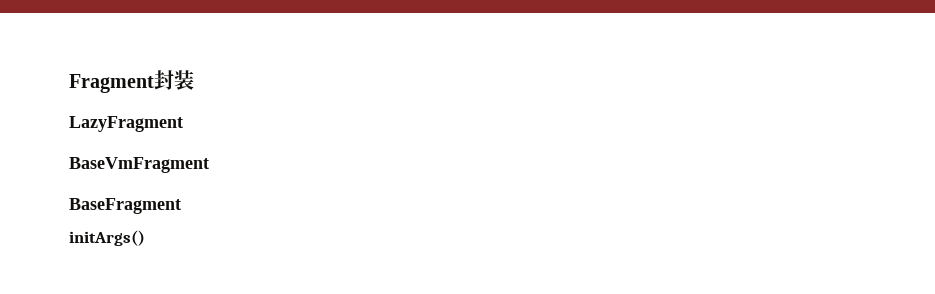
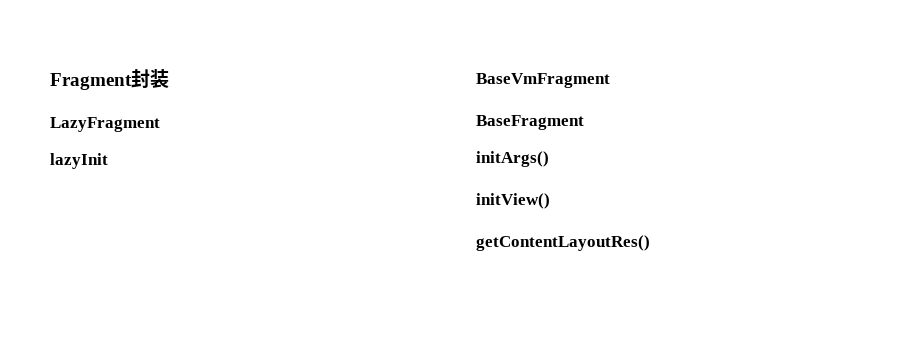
+ lazyInit
+ initView()
+ getContentLayoutRes()

